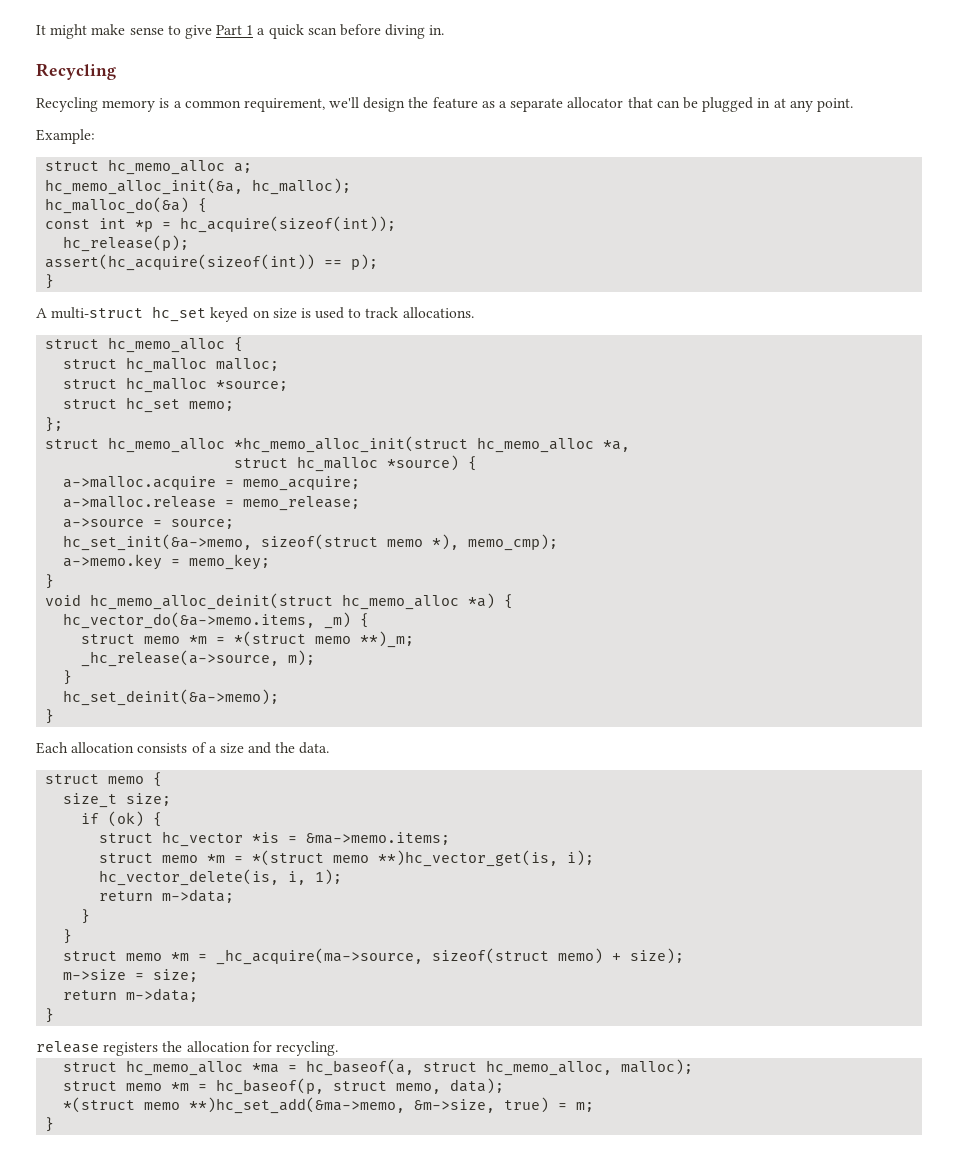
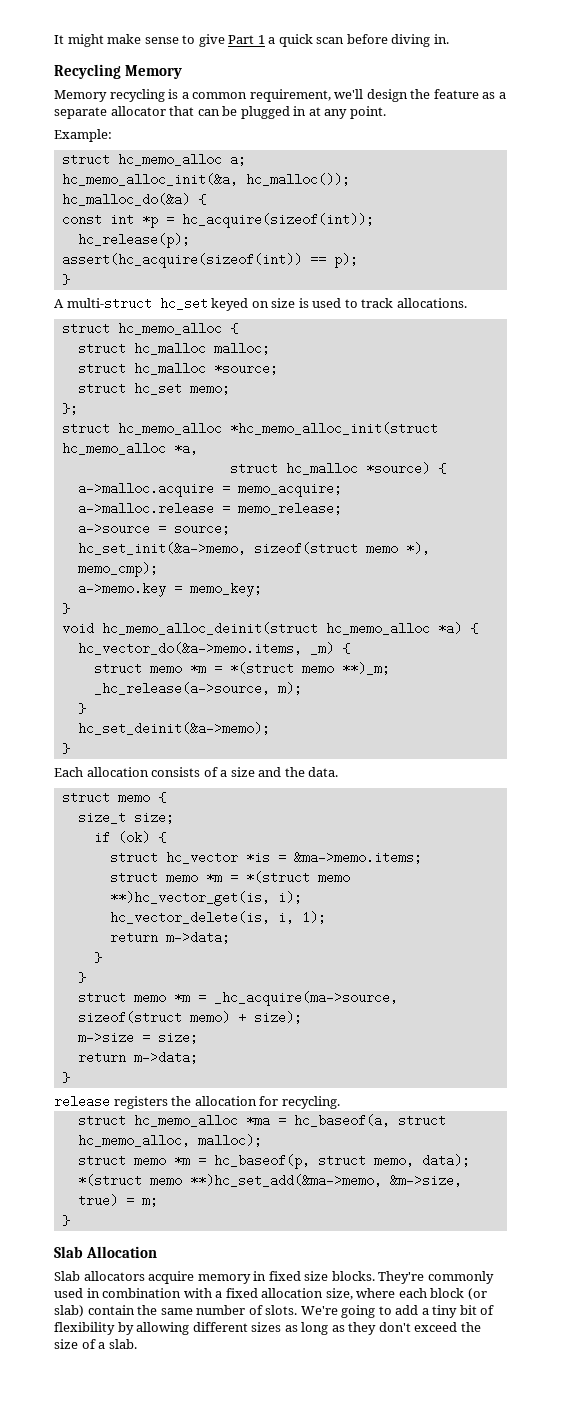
  It might make sense to give Part 1 a quick scan before diving in.
- Recycling
- Recycling memory is a common requirement, we'll design the feature as a separate allocator that can be plugged in at any point.
+ Recycling Memory
+ Memory recycling is a common requirement, we'll design the feature as a separate allocator that can be plugged in at any point.
- hc_memo_alloc_init(&a, hc_malloc);
+ hc_memo_alloc_init(&a, hc_malloc());
+ Slab Allocation
+ Slab allocators acquire memory in fixed size blocks. They're commonly used in combination with a fixed allocation size, where each block (or slab) contain the same number of slots. We're going to add a tiny bit of flexibility by allowing different sizes as long as they don't exceed the size of a slab.

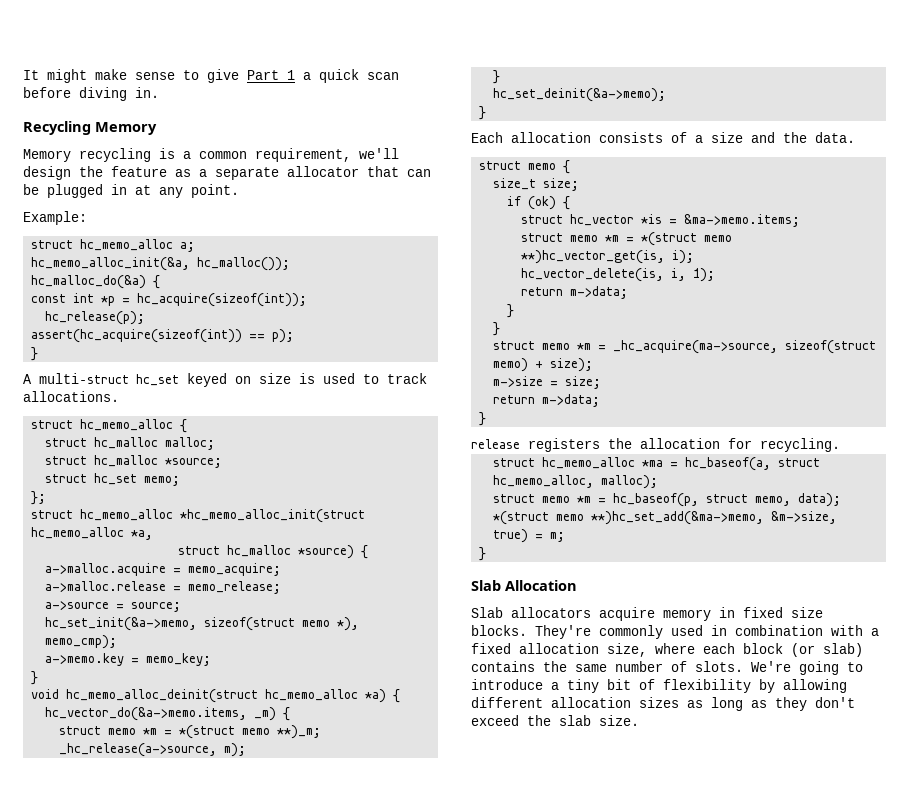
- They're commonly used in combination with a fixed allocation size, where each block (or slab) contain the same number of slots.
+ They're commonly used in combination with a fixed allocation size, where each block (or slab) contains the same number of slots.
- We're going to add a tiny bit of flexibility by allowing different sizes as long as they don't exceed the size of a slab.
+ We're going to introduce a tiny bit of flexibility by allowing different allocation sizes as long as they don't exceed the slab size.

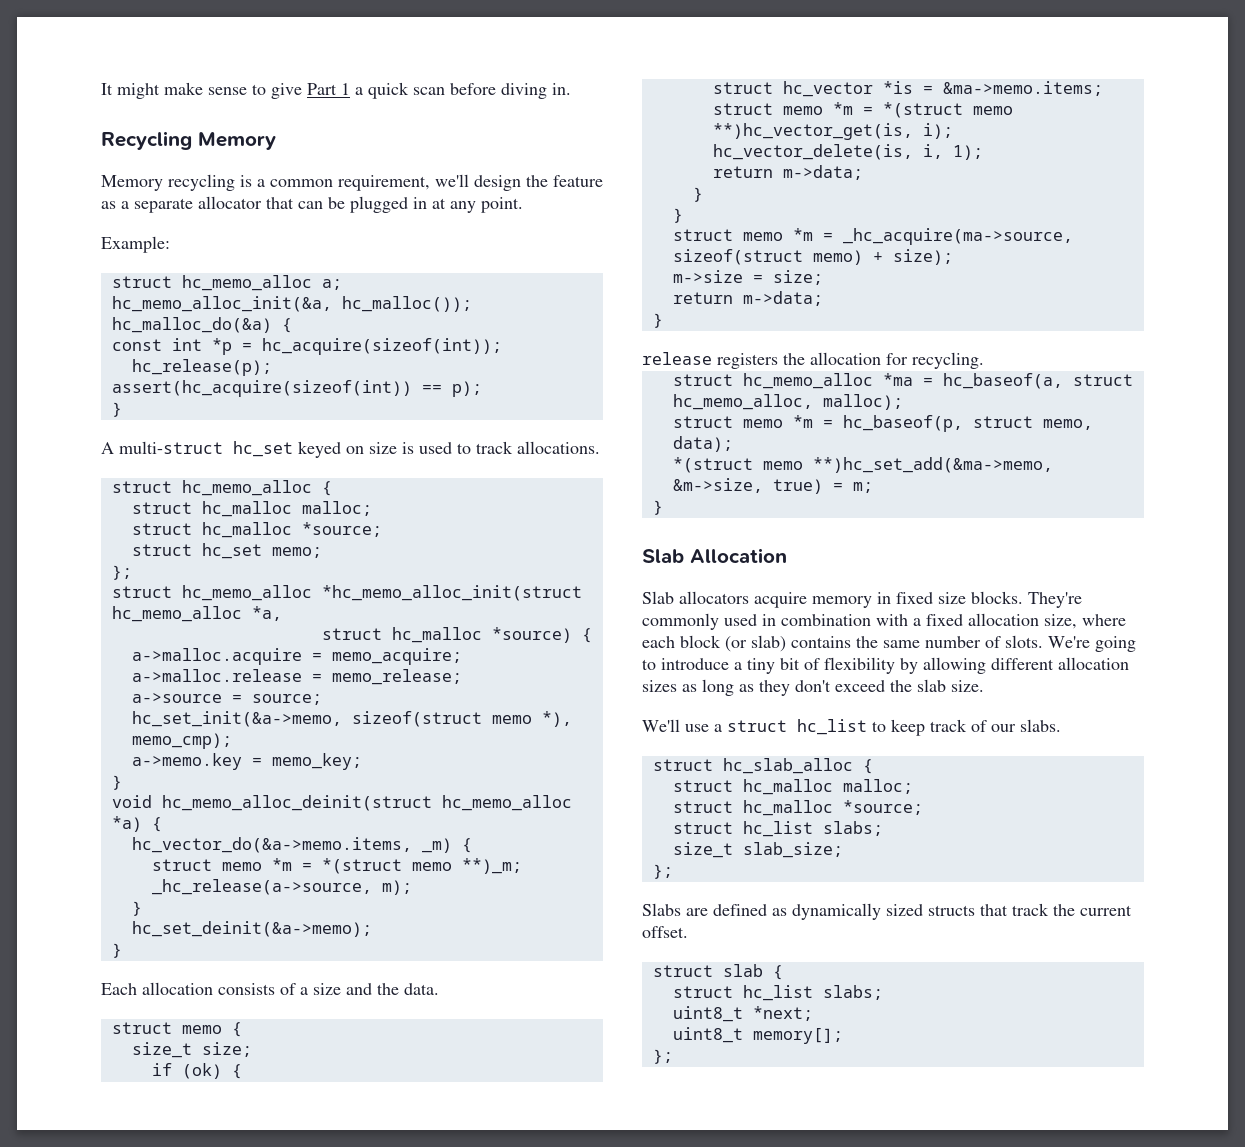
+ We'll use a struct hc_list to keep track of our slabs.
+ struct hc_slab_alloc {
+ struct hc_malloc malloc;
+ struct hc_malloc *source;
+ struct hc_list slabs;
+ size_t slab_size;
+ };
+ Slabs are defined as dynamically sized structs that track the current offset.
+ struct slab {
+ struct hc_list slabs;
+ uint8_t *next;
+ uint8_t memory[];
+ };

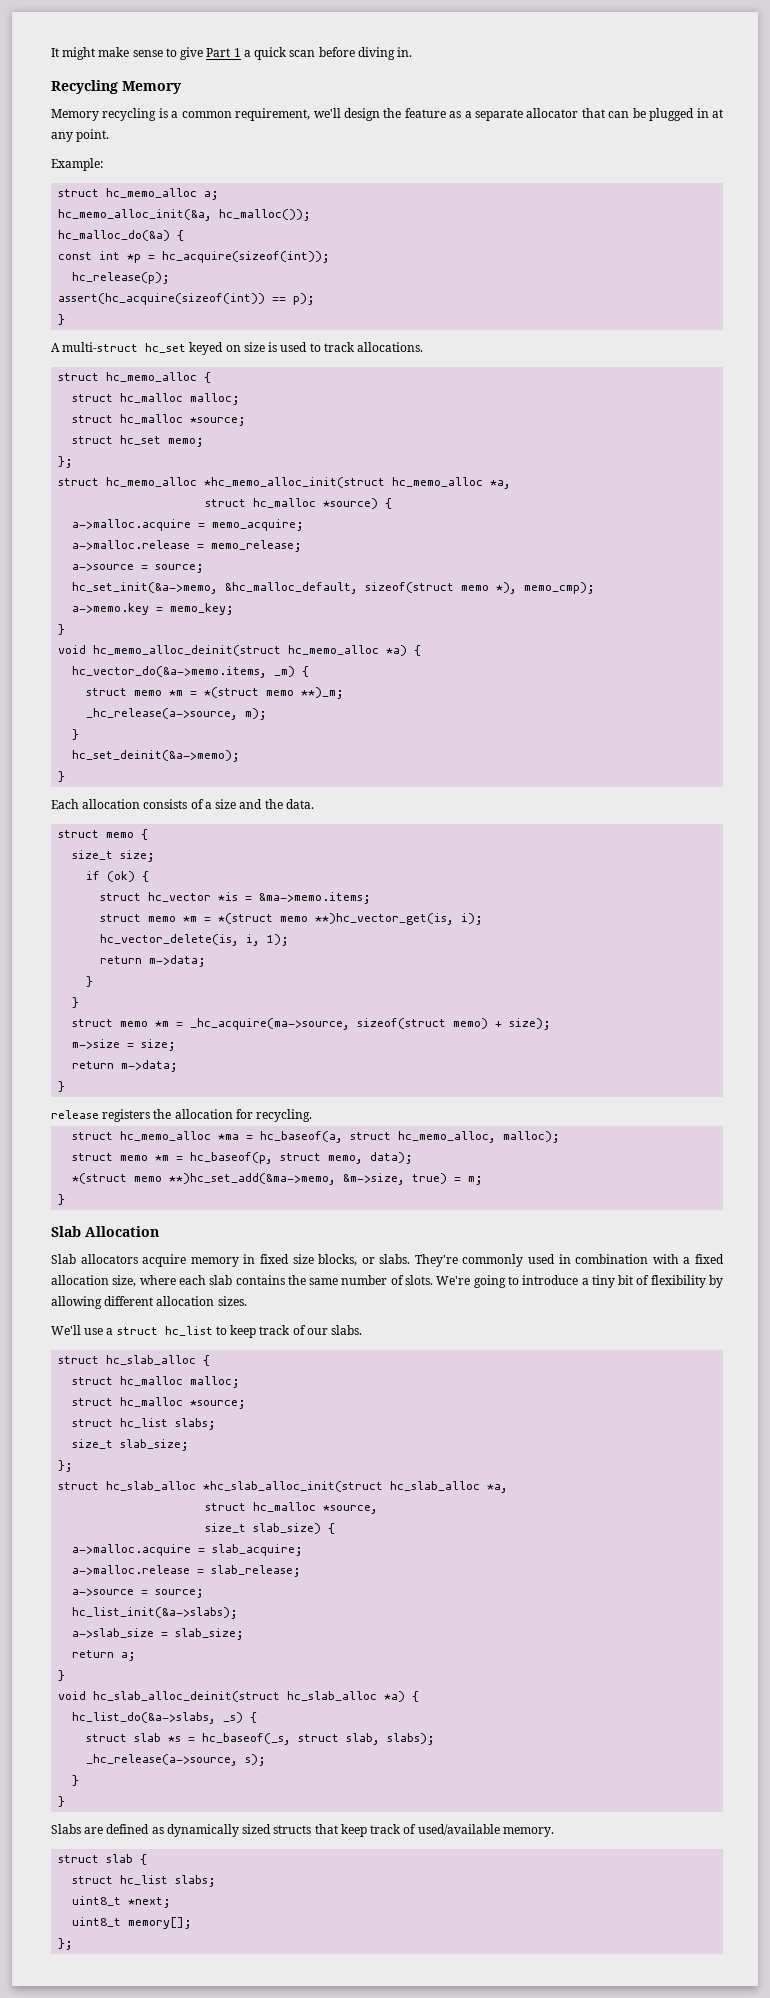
- hc_set_init(&a->memo, sizeof(struct memo *), memo_cmp);
+ hc_set_init(&a->memo, &hc_malloc_default, sizeof(struct memo *), memo_cmp);
- Slab allocators acquire memory in fixed size blocks.
+ Slab allocators acquire memory in fixed size blocks, or slabs.
- They're commonly used in combination with a fixed allocation size, where each block (or slab) contains the same number of slots.
+ They're commonly used in combination with a fixed allocation size, where each slab contains the same number of slots.
- We're going to introduce a tiny bit of flexibility by allowing different allocation sizes as long as they don't exceed the slab size.
+ We're going to introduce a tiny bit of flexibility by allowing different allocation sizes.
+ struct hc_slab_alloc *hc_slab_alloc_init(struct hc_slab_alloc *a,
+ struct hc_malloc *source,
+ size_t slab_size) {
+ a->malloc.acquire = slab_acquire;
+ a->malloc.release = slab_release;
+ a->source = source;
+ hc_list_init(&a->slabs);
+ a->slab_size = slab_size;
+ return a;
+ }
+ void hc_slab_alloc_deinit(struct hc_slab_alloc *a) {
+ hc_list_do(&a->slabs, _s) {
+ struct slab *s = hc_baseof(_s, struct slab, slabs);
+ _hc_release(a->source, s);
+ }
+ }
- Slabs are defined as dynamically sized structs that track the current offset.
+ Slabs are defined as dynamically sized structs that keep track of used/available memory.

